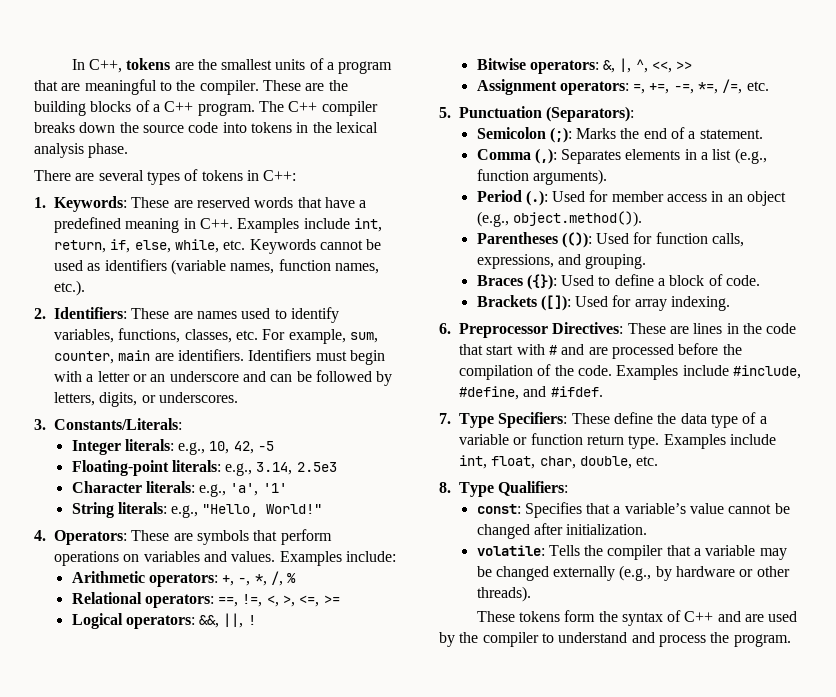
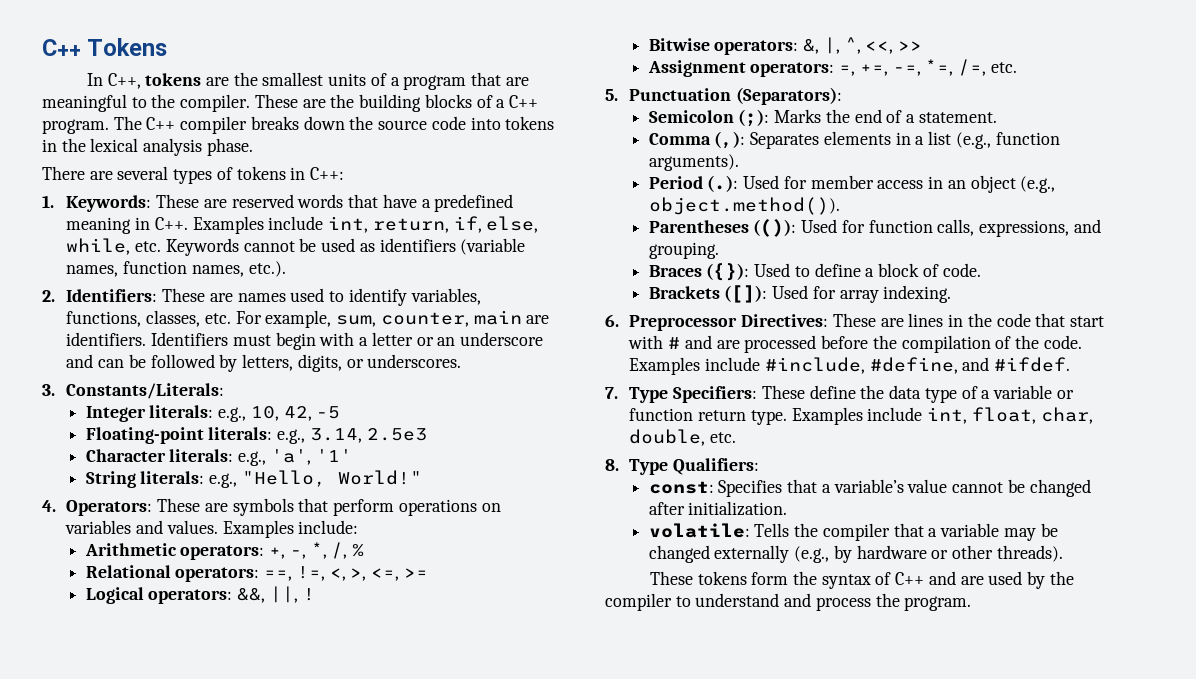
+ C++ Tokens

